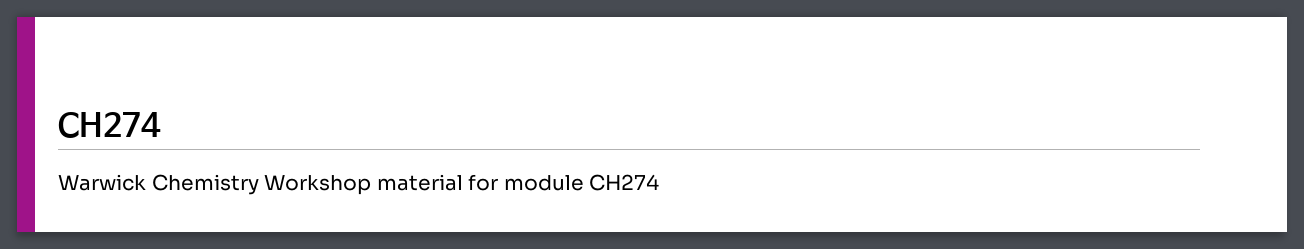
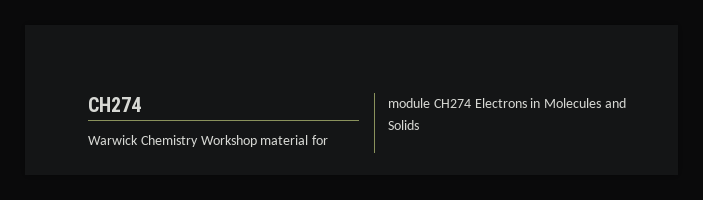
- Warwick Chemistry Workshop material for module CH274
+ Warwick Chemistry Workshop material for module CH274 Electrons in Molecules and Solids

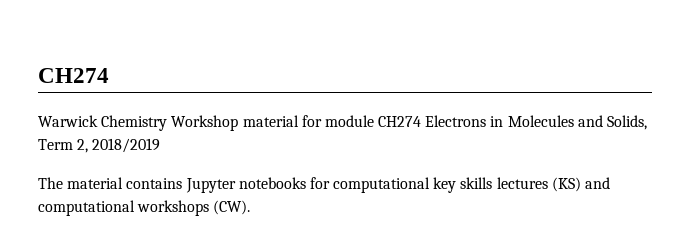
- Warwick Chemistry Workshop material for module CH274 Electrons in Molecules and Solids
+ Warwick Chemistry Workshop material for module CH274 Electrons in Molecules and Solids, Term 2, 2018/2019
+ The material contains Jupyter notebooks for computational key skills lectures (KS) and computational workshops (CW).

